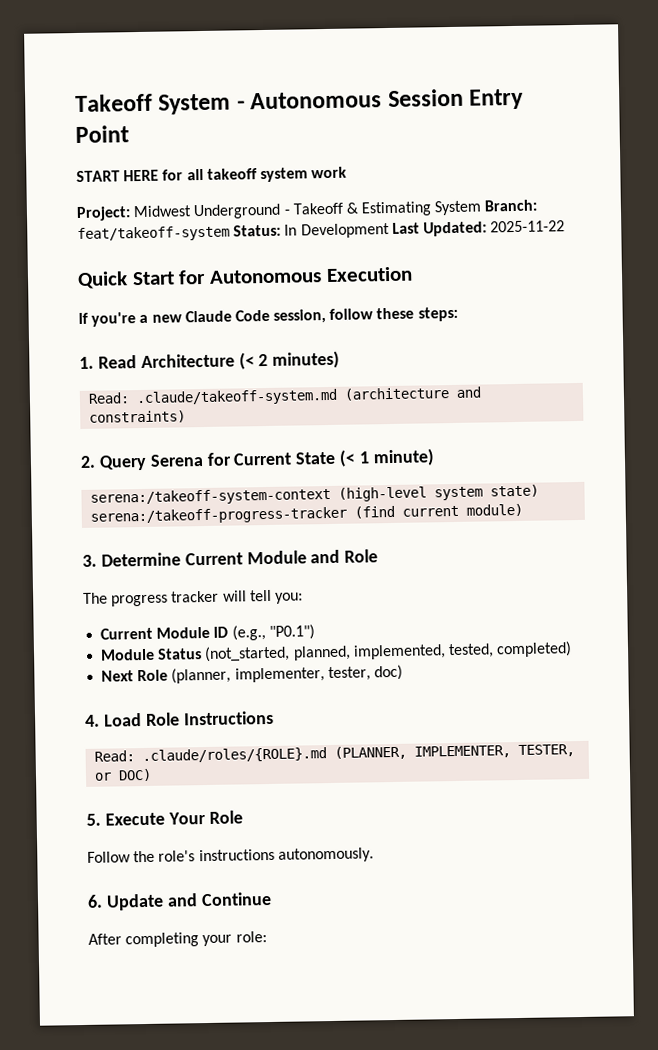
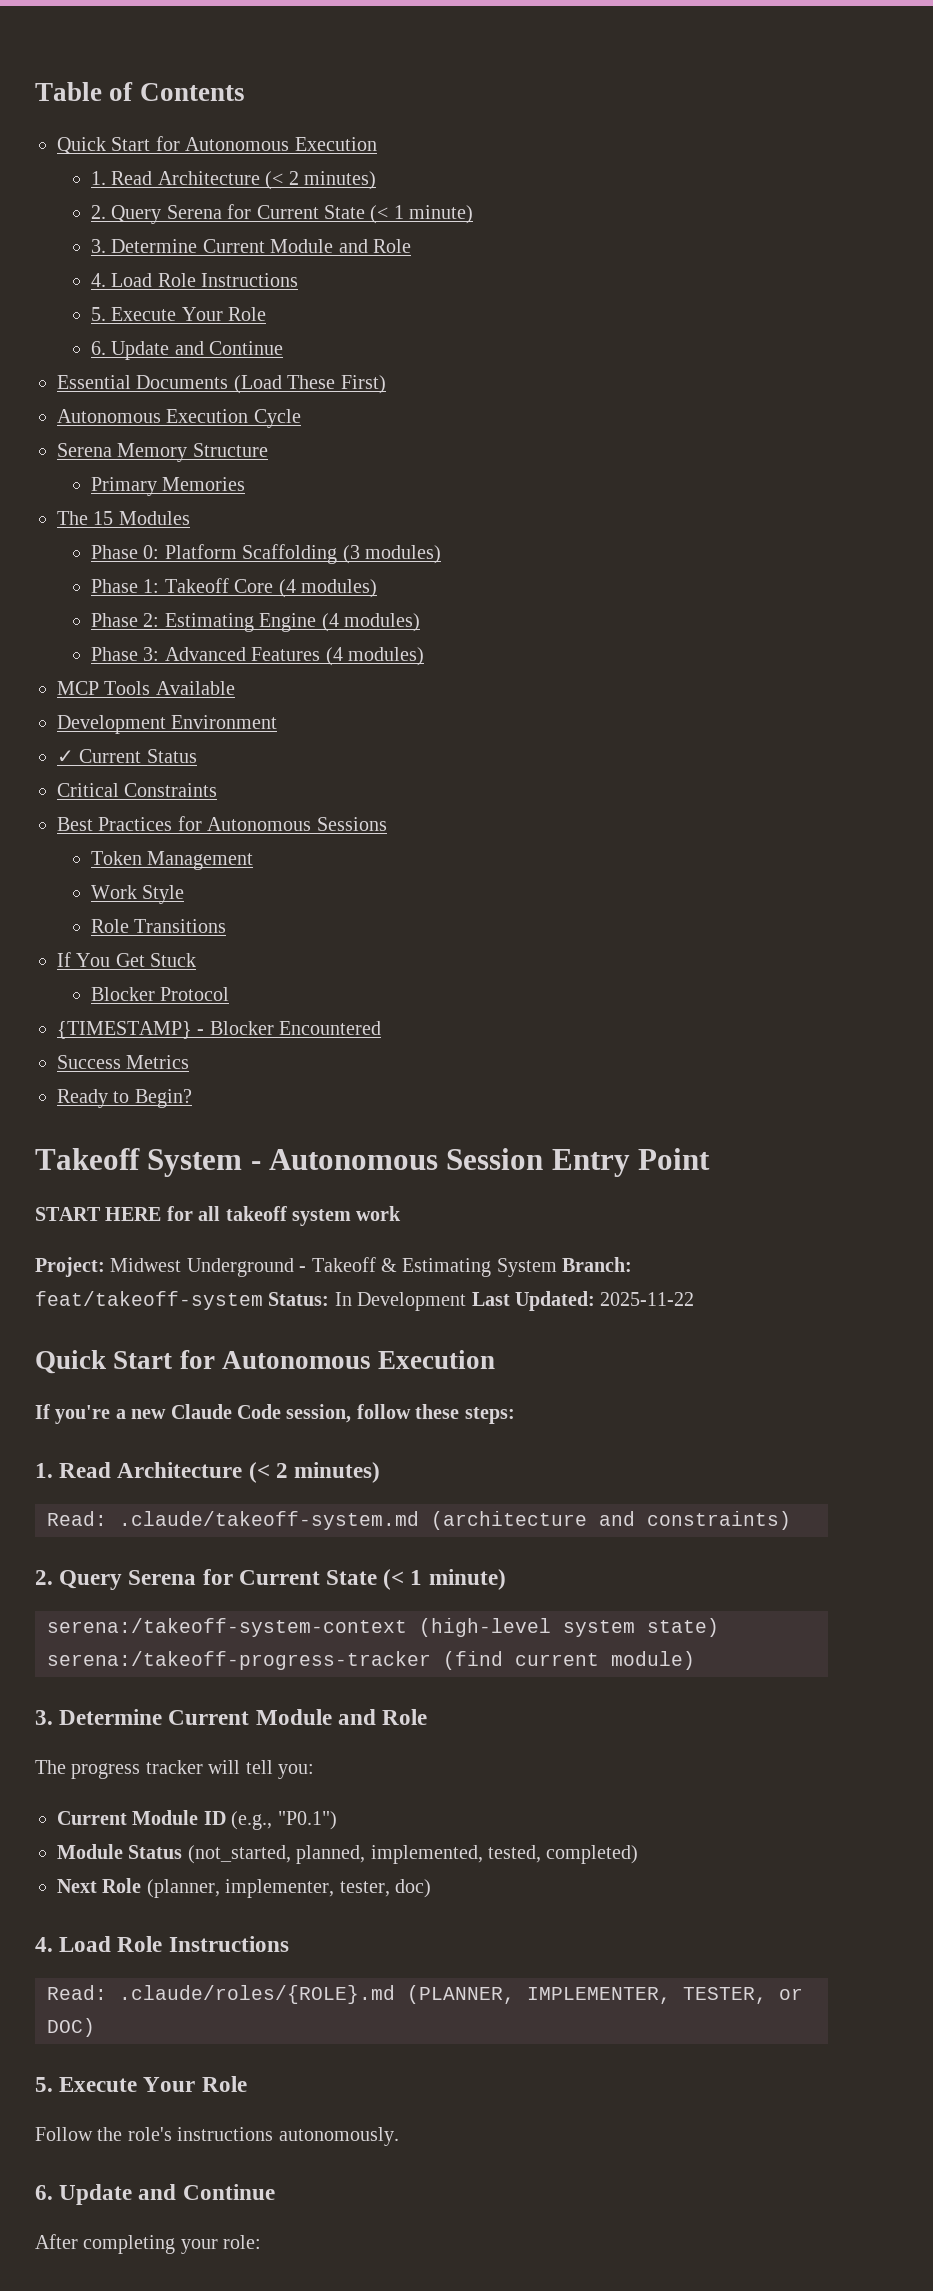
+ Table of Contents
+ Quick Start for Autonomous Execution
+ 1. Read Architecture (< 2 minutes)
+ 2. Query Serena for Current State (< 1 minute)
+ 3. Determine Current Module and Role
+ 4. Load Role Instructions
+ 5. Execute Your Role
+ 6. Update and Continue
+ Essential Documents (Load These First)
+ Autonomous Execution Cycle
+ Serena Memory Structure
+ Primary Memories
+ The 15 Modules
+ Phase 0: Platform Scaffolding (3 modules)
+ Phase 1: Takeoff Core (4 modules)
+ Phase 2: Estimating Engine (4 modules)
+ Phase 3: Advanced Features (4 modules)
+ MCP Tools Available
+ Development Environment
+ ✓ Current Status
+ Critical Constraints
+ Best Practices for Autonomous Sessions
+ Token Management
+ Work Style
+ Role Transitions
+ If You Get Stuck
+ Blocker Protocol
+ {TIMESTAMP} - Blocker Encountered
+ Success Metrics
+ Ready to Begin?

